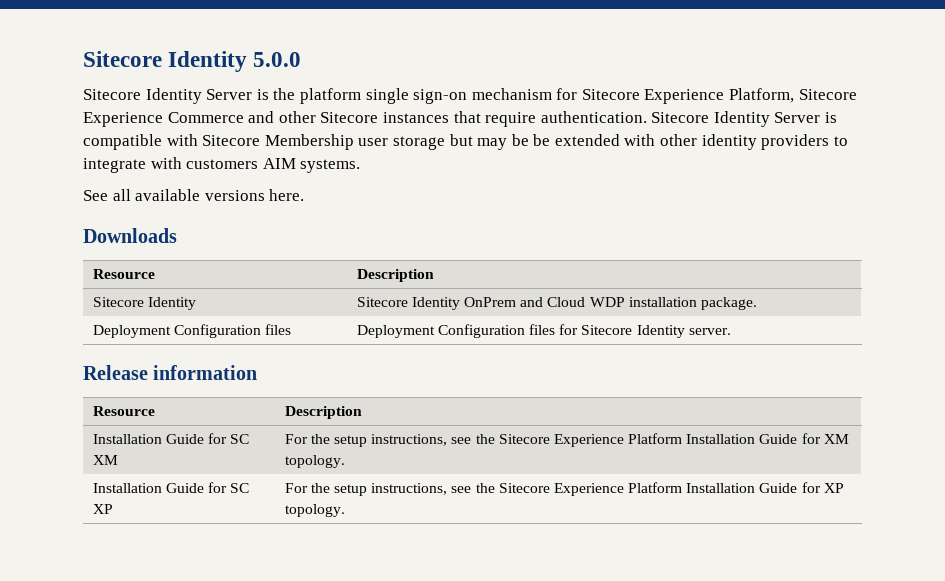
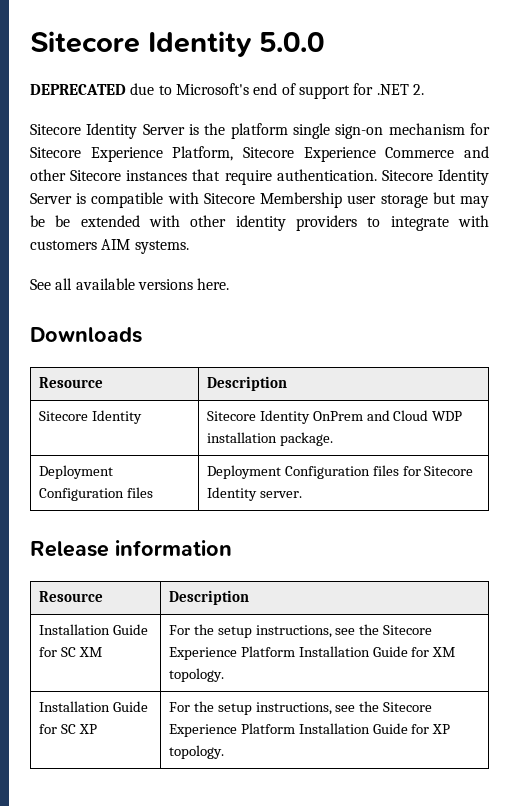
+ DEPRECATED due to Microsoft's end of support for .NET 2.

